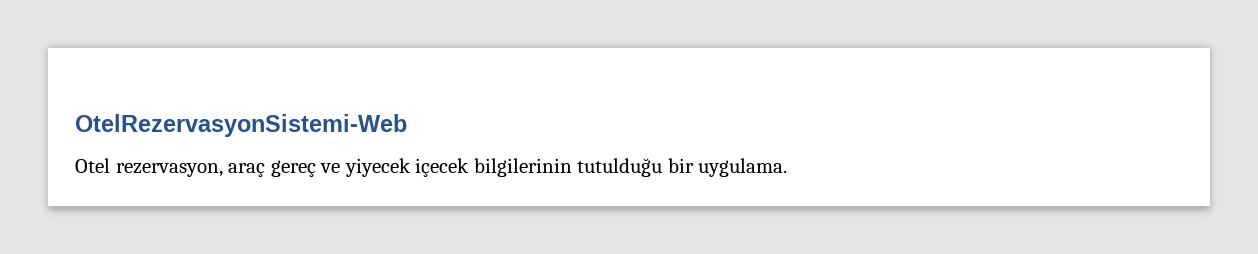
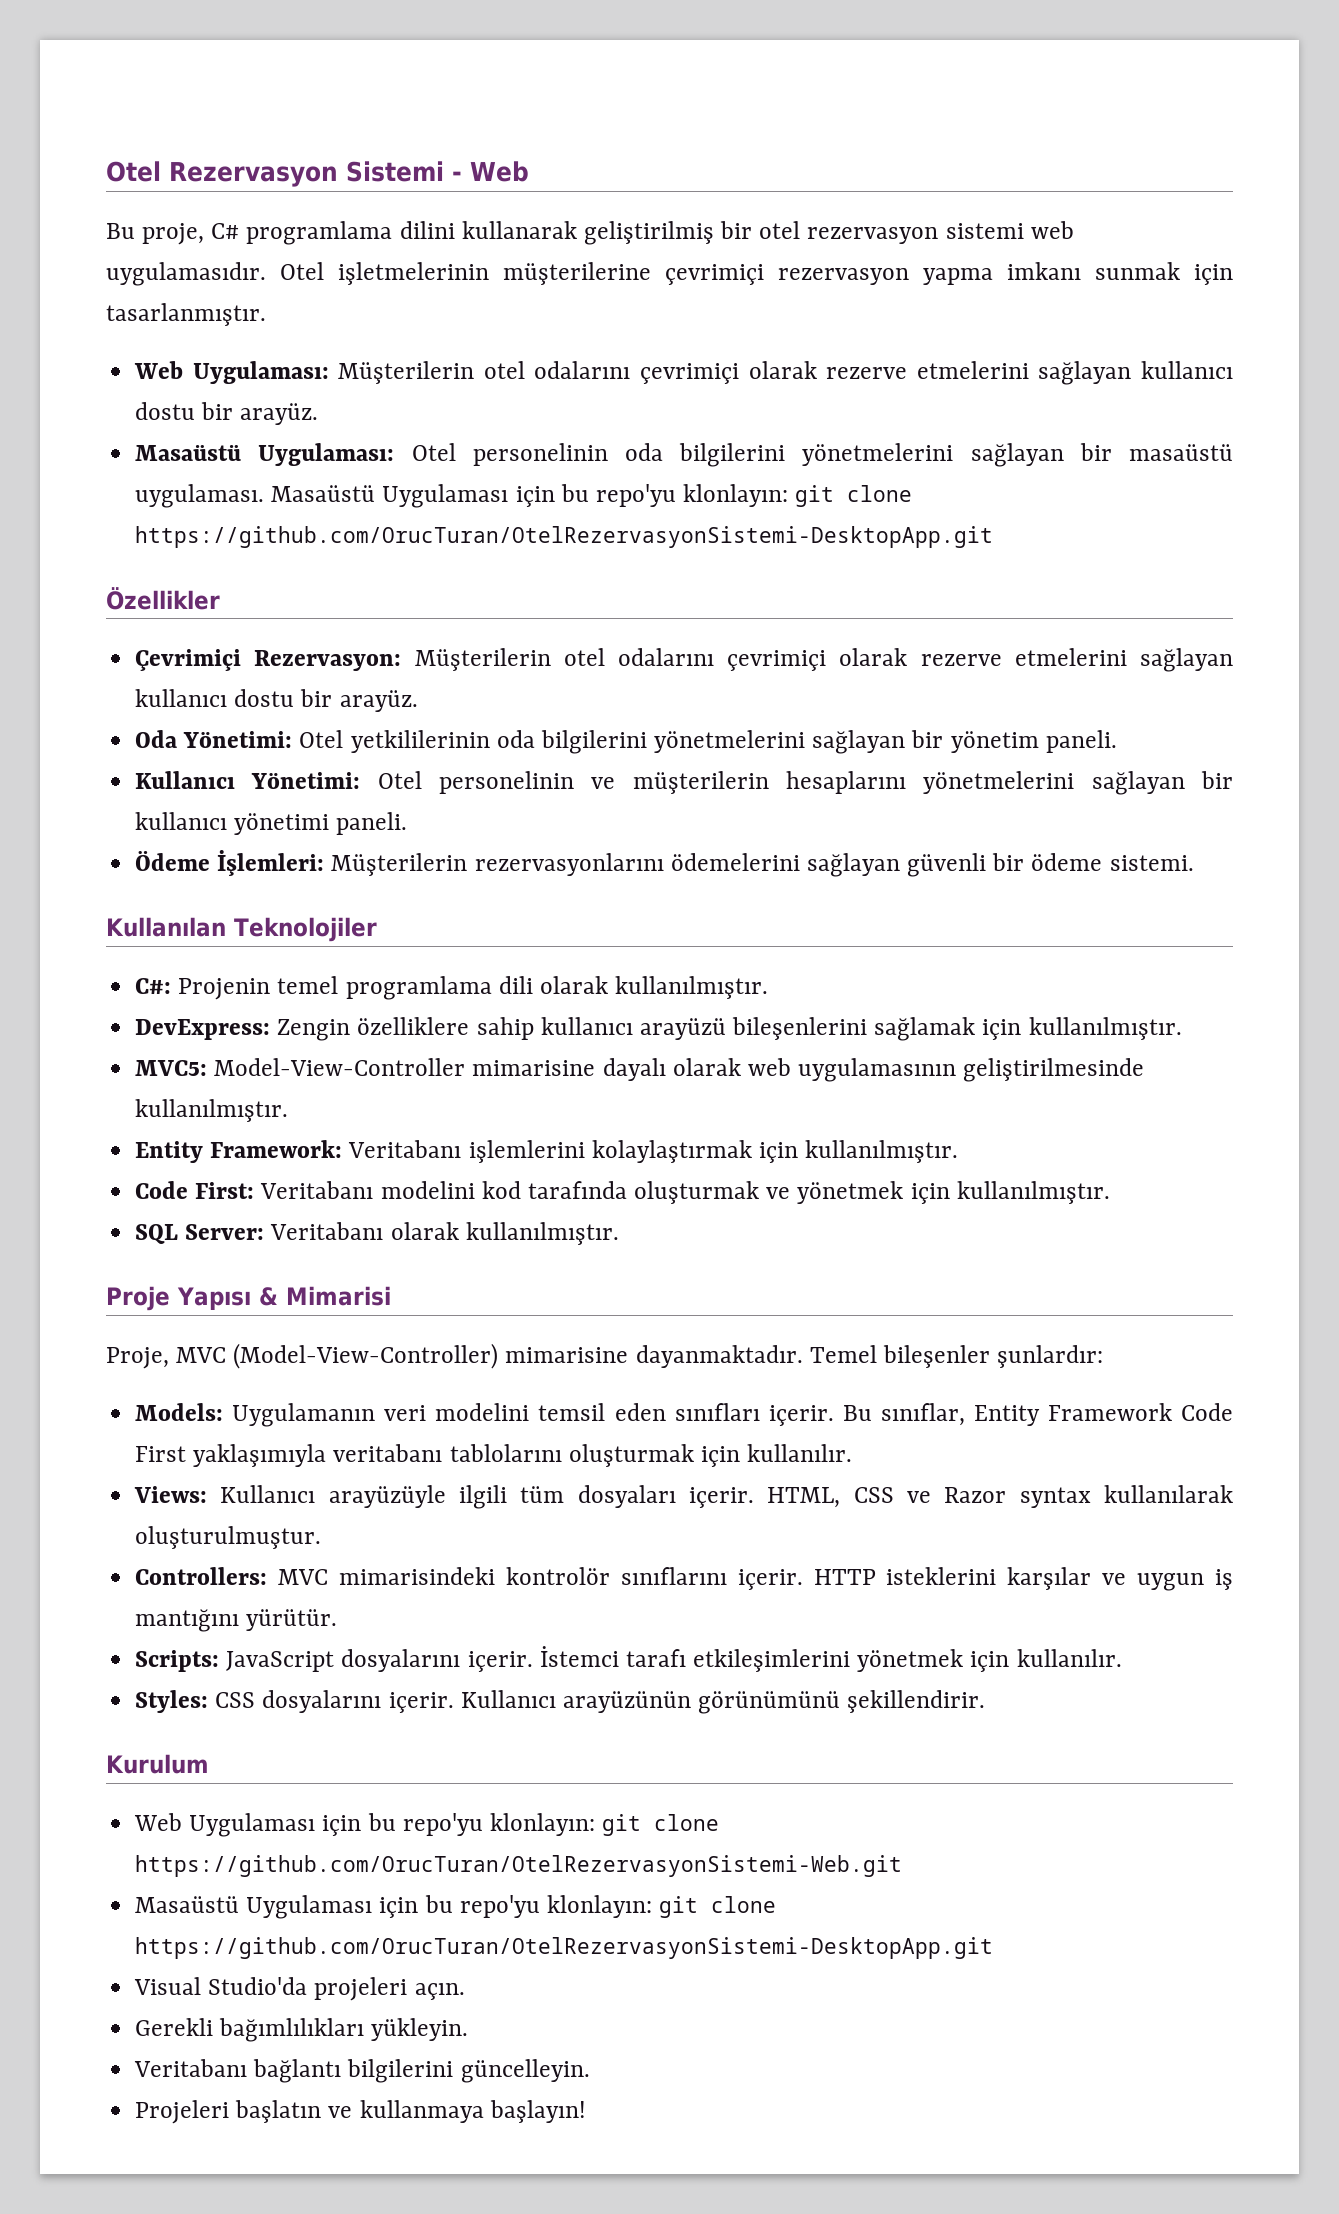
- OtelRezervasyonSistemi-Web
- Otel rezervasyon, araç gereç ve yiyecek içecek bilgilerinin tutulduğu bir uygulama.
+ Otel Rezervasyon Sistemi - Web
+ Bu proje, C# programlama dilini kullanarak geliştirilmiş bir otel rezervasyon sistemi web uygulamasıdır. Otel işletmelerinin müşterilerine çevrimiçi rezervasyon yapma imkanı sunmak için tasarlanmıştır.
+ Web Uygulaması: Müşterilerin otel odalarını çevrimiçi olarak rezerve etmelerini sağlayan kullanıcı dostu bir arayüz.
+ Masaüstü Uygulaması: Otel personelinin oda bilgilerini yönetmelerini sağlayan bir masaüstü uygulaması. Masaüstü Uygulaması için bu repo'yu klonlayın: git clone https://github.com/OrucTuran/OtelRezervasyonSistemi-DesktopApp.git
+ Özellikler
+ Çevrimiçi Rezervasyon: Müşterilerin otel odalarını çevrimiçi olarak rezerve etmelerini sağlayan kullanıcı dostu bir arayüz.
+ Oda Yönetimi: Otel yetkililerinin oda bilgilerini yönetmelerini sağlayan bir yönetim paneli.
+ Kullanıcı Yönetimi: Otel personelinin ve müşterilerin hesaplarını yönetmelerini sağlayan bir kullanıcı yönetimi paneli.
+ Ödeme İşlemleri: Müşterilerin rezervasyonlarını ödemelerini sağlayan güvenli bir ödeme sistemi.
+ Kullanılan Teknolojiler
+ C#: Projenin temel programlama dili olarak kullanılmıştır.
+ DevExpress: Zengin özelliklere sahip kullanıcı arayüzü bileşenlerini sağlamak için kullanılmıştır.
+ MVC5: Model-View-Controller mimarisine dayalı olarak web uygulamasının geliştirilmesinde kullanılmıştır.
+ Entity Framework: Veritabanı işlemlerini kolaylaştırmak için kullanılmıştır.
+ Code First: Veritabanı modelini kod tarafında oluşturmak ve yönetmek için kullanılmıştır.
+ SQL Server: Veritabanı olarak kullanılmıştır.
+ Proje Yapısı & Mimarisi
+ Proje, MVC (Model-View-Controller) mimarisine dayanmaktadır. Temel bileşenler şunlardır:
+ Models: Uygulamanın veri modelini temsil eden sınıfları içerir. Bu sınıflar, Entity Framework Code First yaklaşımıyla veritabanı tablolarını oluşturmak için kullanılır.
+ Views: Kullanıcı arayüzüyle ilgili tüm dosyaları içerir. HTML, CSS ve Razor syntax kullanılarak oluşturulmuştur.
+ Controllers: MVC mimarisindeki kontrolör sınıflarını içerir. HTTP isteklerini karşılar ve uygun iş mantığını yürütür.
+ Scripts: JavaScript dosyalarını içerir. İstemci tarafı etkileşimlerini yönetmek için kullanılır.
+ Styles: CSS dosyalarını içerir. Kullanıcı arayüzünün görünümünü şekillendirir.
+ Kurulum
+ Web Uygulaması için bu repo'yu klonlayın: git clone https://github.com/OrucTuran/OtelRezervasyonSistemi-Web.git
+ Masaüstü Uygulaması için bu repo'yu klonlayın: git clone https://github.com/OrucTuran/OtelRezervasyonSistemi-DesktopApp.git
+ Visual Studio'da projeleri açın.
+ Gerekli bağımlılıkları yükleyin.
+ Veritabanı bağlantı bilgilerini güncelleyin.
+ Projeleri başlatın ve kullanmaya başlayın!

